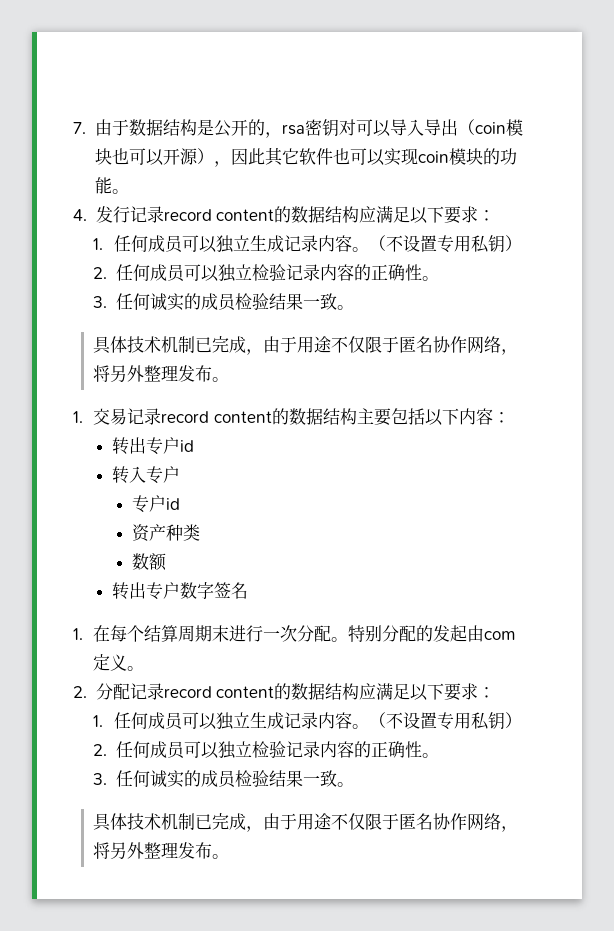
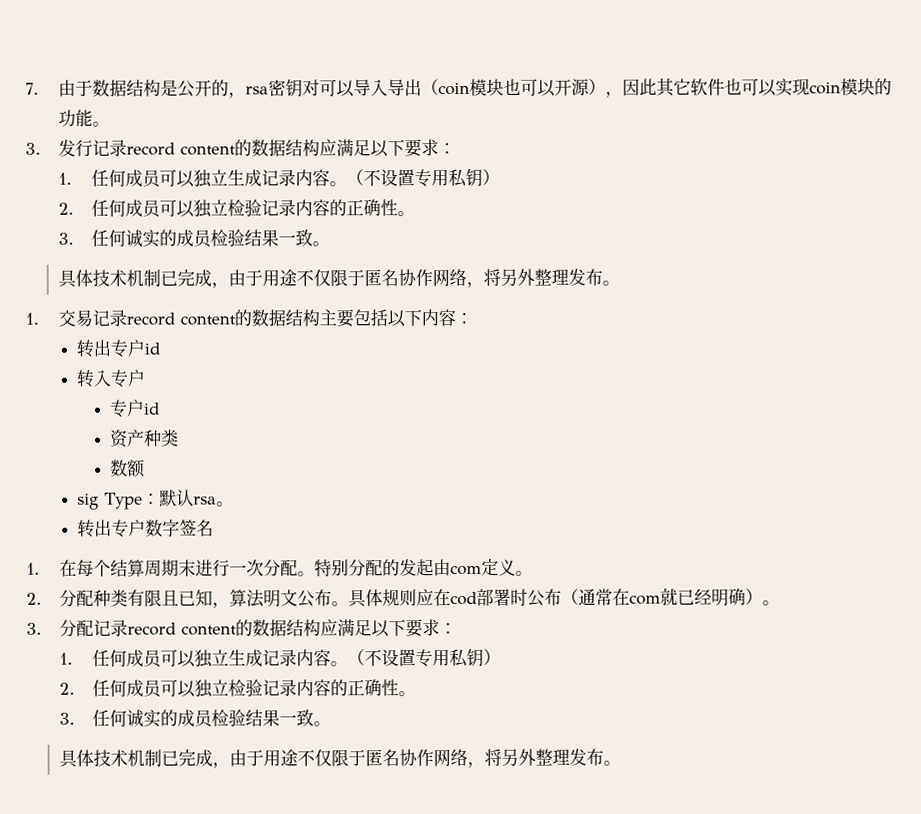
- 4.发行记录record content的数据结构应满足以下要求：
+ 3.发行记录record content的数据结构应满足以下要求：
+ sig Type：默认rsa。
- 2.分配记录record content的数据结构应满足以下要求：
+ 2.分配种类有限且已知，算法明文公布。具体规则应在cod部署时公布（通常在com就已经明确）。
+ 3.分配记录record content的数据结构应满足以下要求：

